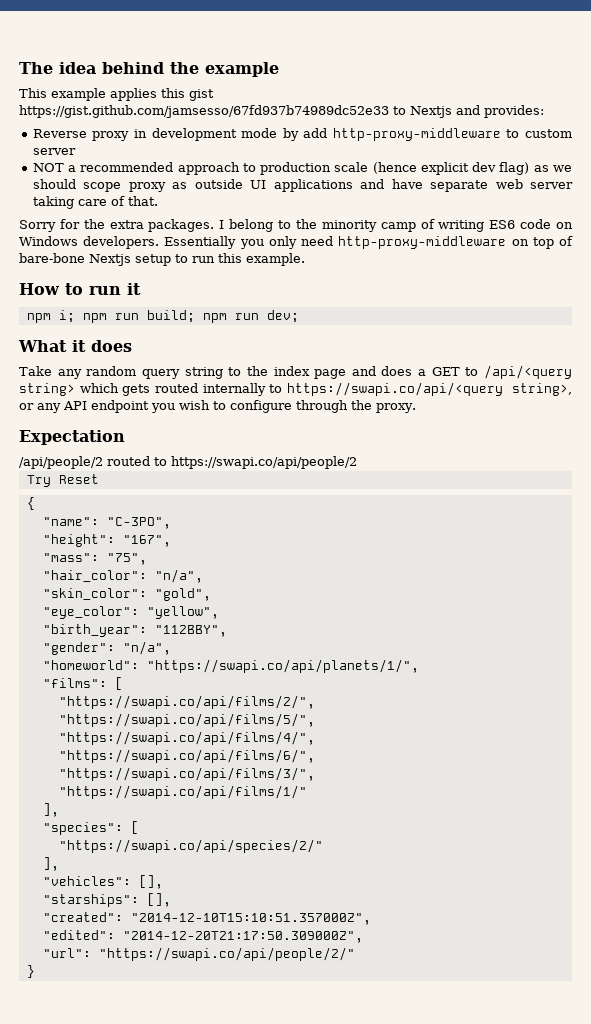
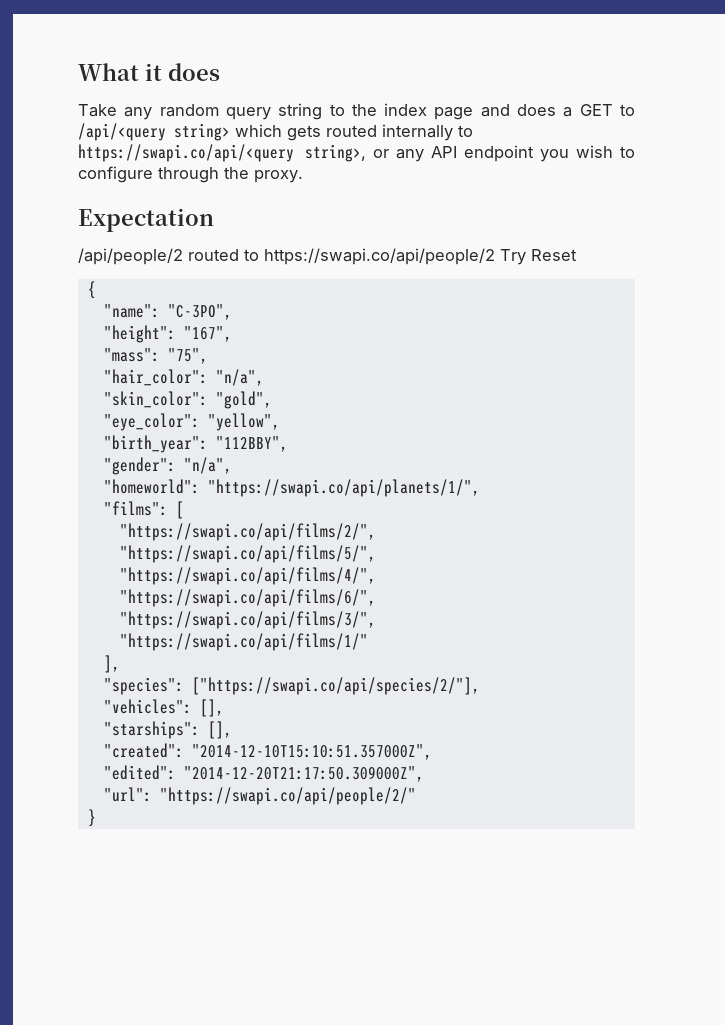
- The idea behind the example
- This example applies this gist https://gist.github.com/jamsesso/67fd937b74989dc52e33 to Nextjs and provides:
- Reverse proxy in development mode by add http-proxy-middleware to custom server
- NOT a recommended approach to production scale (hence explicit dev flag) as we should scope proxy as outside UI applications and have separate web server taking care of that.
- Sorry for the extra packages. I belong to the minority camp of writing ES6 code on Windows developers. Essentially you only need http-proxy-middleware on top of bare-bone Nextjs setup to run this example.
- How to run it
- npm i; npm run build; npm run dev;
- /api/people/2 routed to https://swapi.co/api/people/2
- Try Reset
+ /api/people/2 routed to https://swapi.co/api/people/2 Try Reset
- "species": [
- "https://swapi.co/api/species/2/"
- ],
+ "species": ["https://swapi.co/api/species/2/"],

